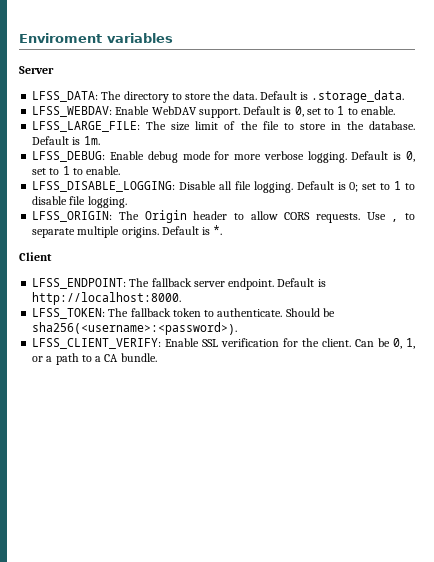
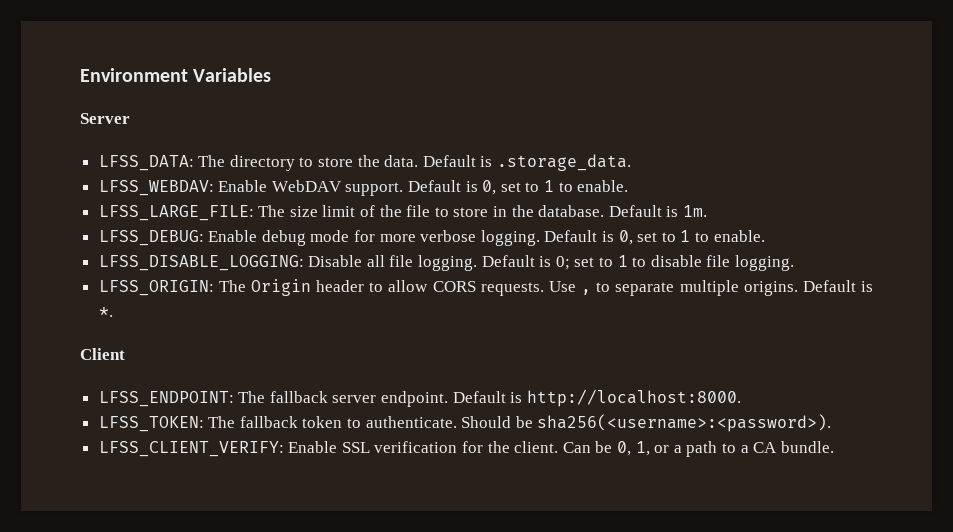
- Enviroment variables
+ Environment Variables

